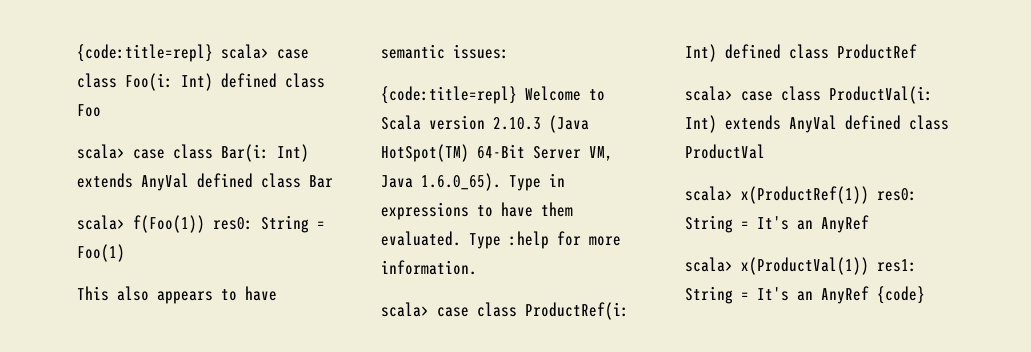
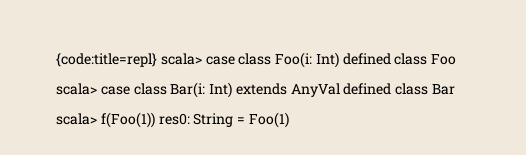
- This also appears to have semantic issues:
- {code:title=repl} Welcome to Scala version 2.10.3 (Java HotSpot(TM) 64-Bit Server VM, Java 1.6.0_65). Type in expressions to have them evaluated. Type :help for more information.
- scala> case class ProductRef(i: Int) defined class ProductRef
- scala> case class ProductVal(i: Int) extends AnyVal defined class ProductVal
- scala> x(ProductRef(1)) res0: String = It's an AnyRef
- scala> x(ProductVal(1)) res1: String = It's an AnyRef {code}

